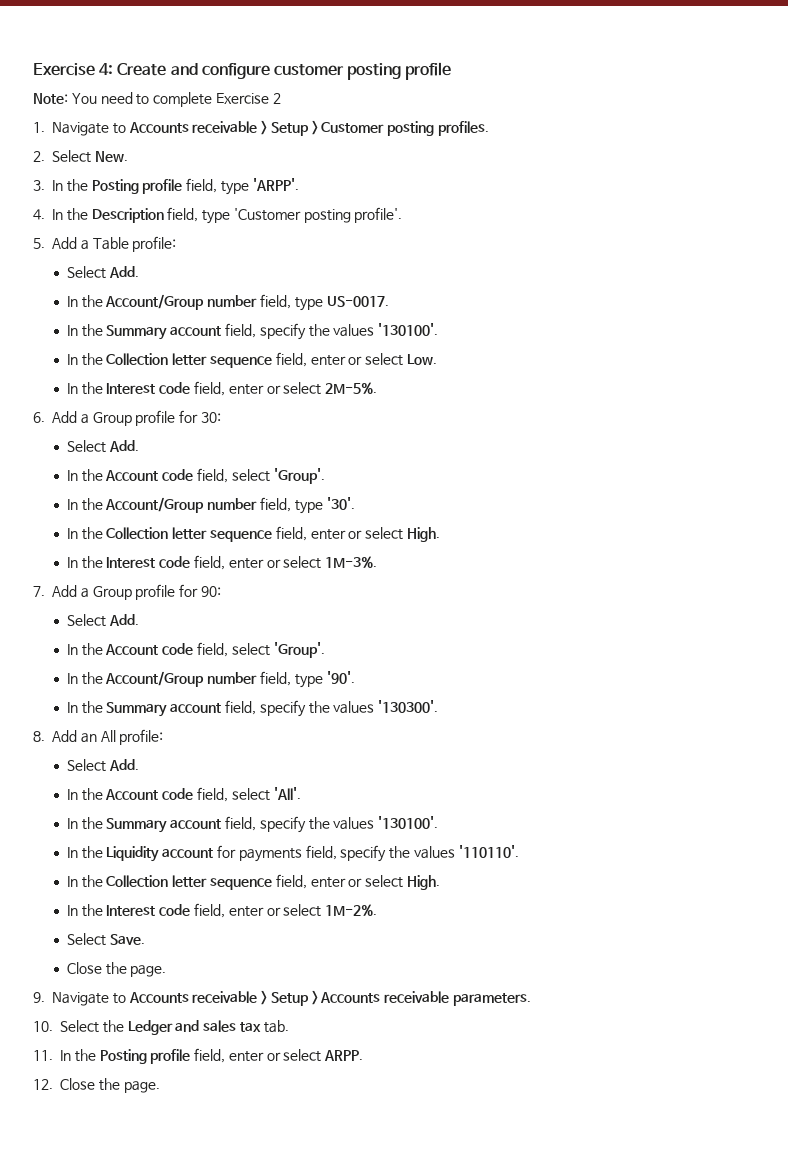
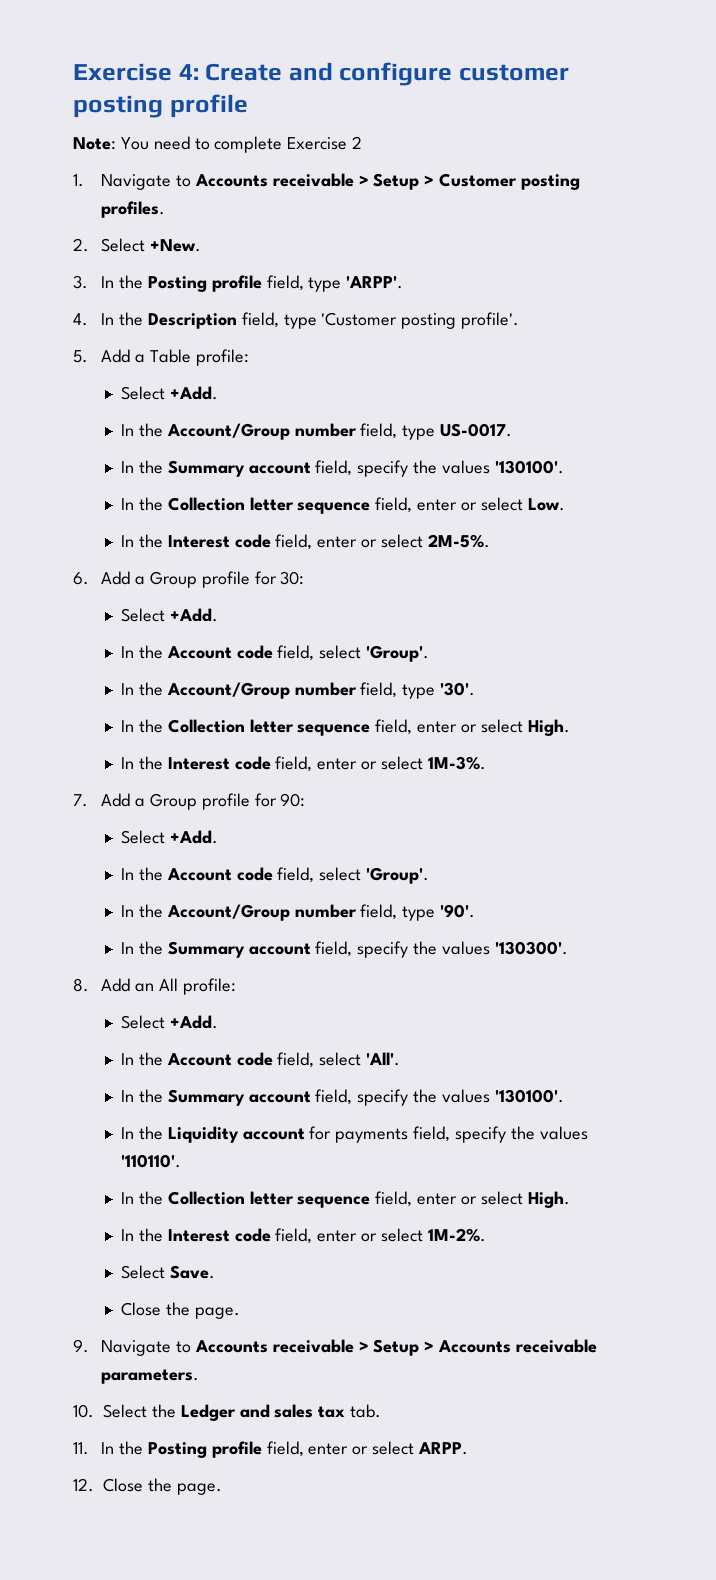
- 2. Select New.
+ 2. Select +New.
  5. Add a Table profile:
- Select Add.
+ Select +Add.
  6. Add a Group profile for 30:
- Select Add.
+ Select +Add.
  7. Add a Group profile for 90:
- Select Add.
+ Select +Add.
  8. Add an All profile:
- Select Add.
+ Select +Add.

